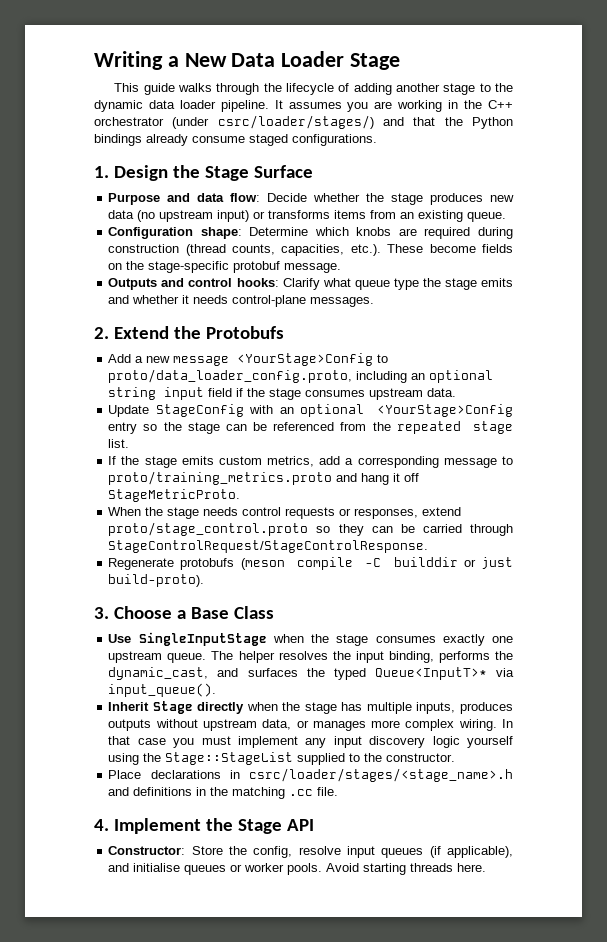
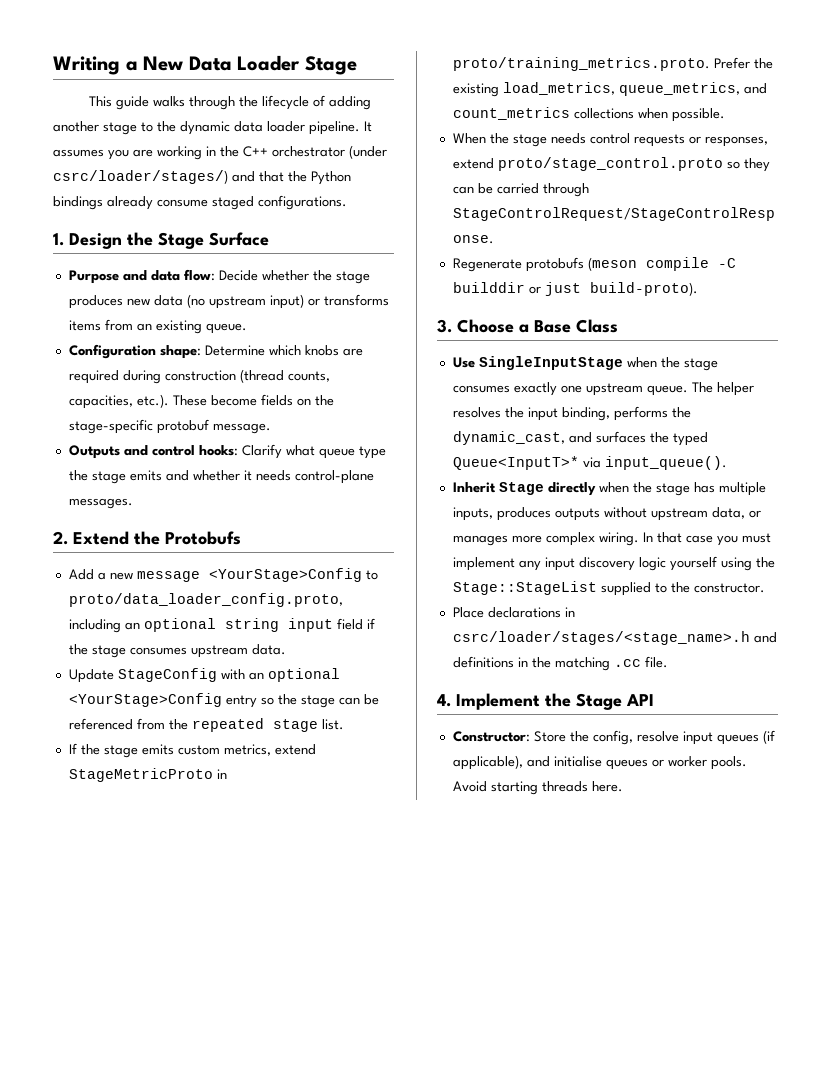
- If the stage emits custom metrics, add a corresponding message to proto/training_metrics.proto and hang it off StageMetricProto.
+ If the stage emits custom metrics, extend StageMetricProto in proto/training_metrics.proto. Prefer the existing load_metrics, queue_metrics, and count_metrics collections when possible.

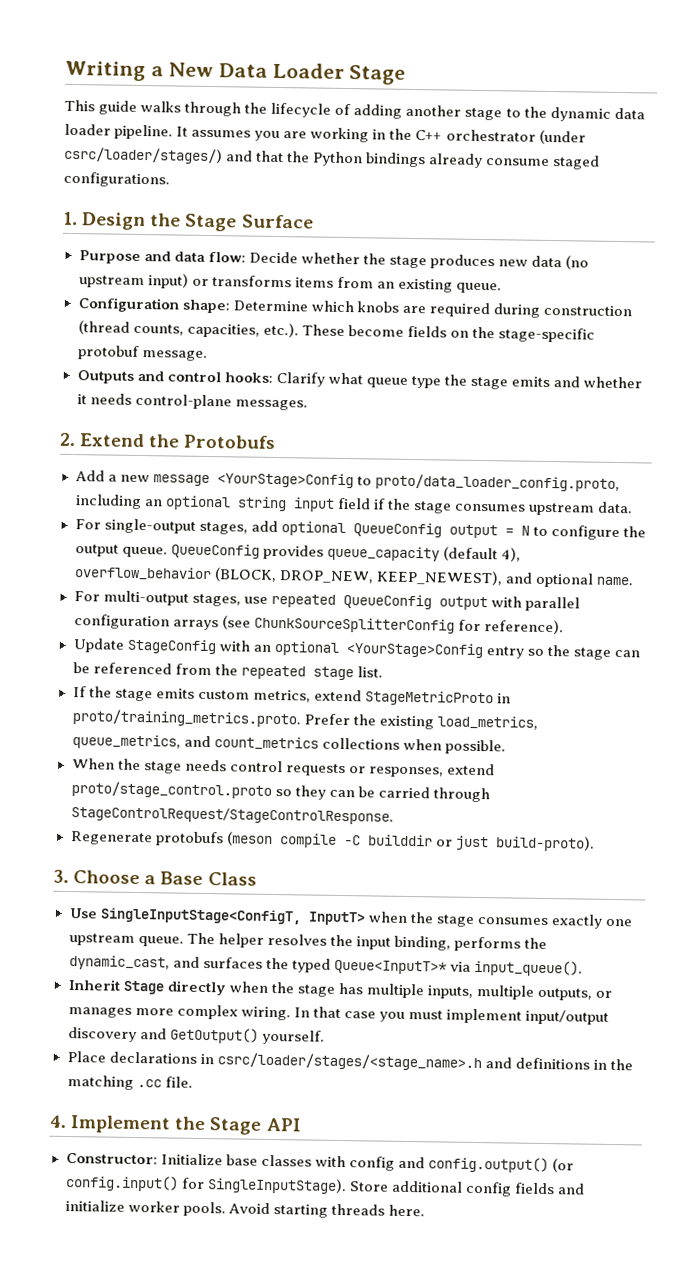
+ For single-output stages, add optional QueueConfig output = N to configure the output queue. QueueConfig provides queue_capacity (default 4), overflow_behavior (BLOCK, DROP_NEW, KEEP_NEWEST), and optional name.
+ For multi-output stages, use repeated QueueConfig output with parallel configuration arrays (see ChunkSourceSplitterConfig for reference).
- Use SingleInputStage when the stage consumes exactly one upstream queue.
+ Use SingleInputStage<ConfigT, InputT> when the stage consumes exactly one upstream queue.
- Inherit Stage directly when the stage has multiple inputs, produces outputs without upstream data, or manages more complex wiring.
+ Inherit Stage directly when the stage has multiple inputs, multiple outputs, or manages more complex wiring.
- In that case you must implement any input discovery logic yourself using the Stage::StageList supplied to the constructor.
+ In that case you must implement input/output discovery and GetOutput() yourself.
- Constructor: Store the config, resolve input queues (if applicable), and initialise queues or worker pools.
+ Constructor: Initialize base classes with config and config.output() (or config.input() for SingleInputStage). Store additional config fields and initialize worker pools.

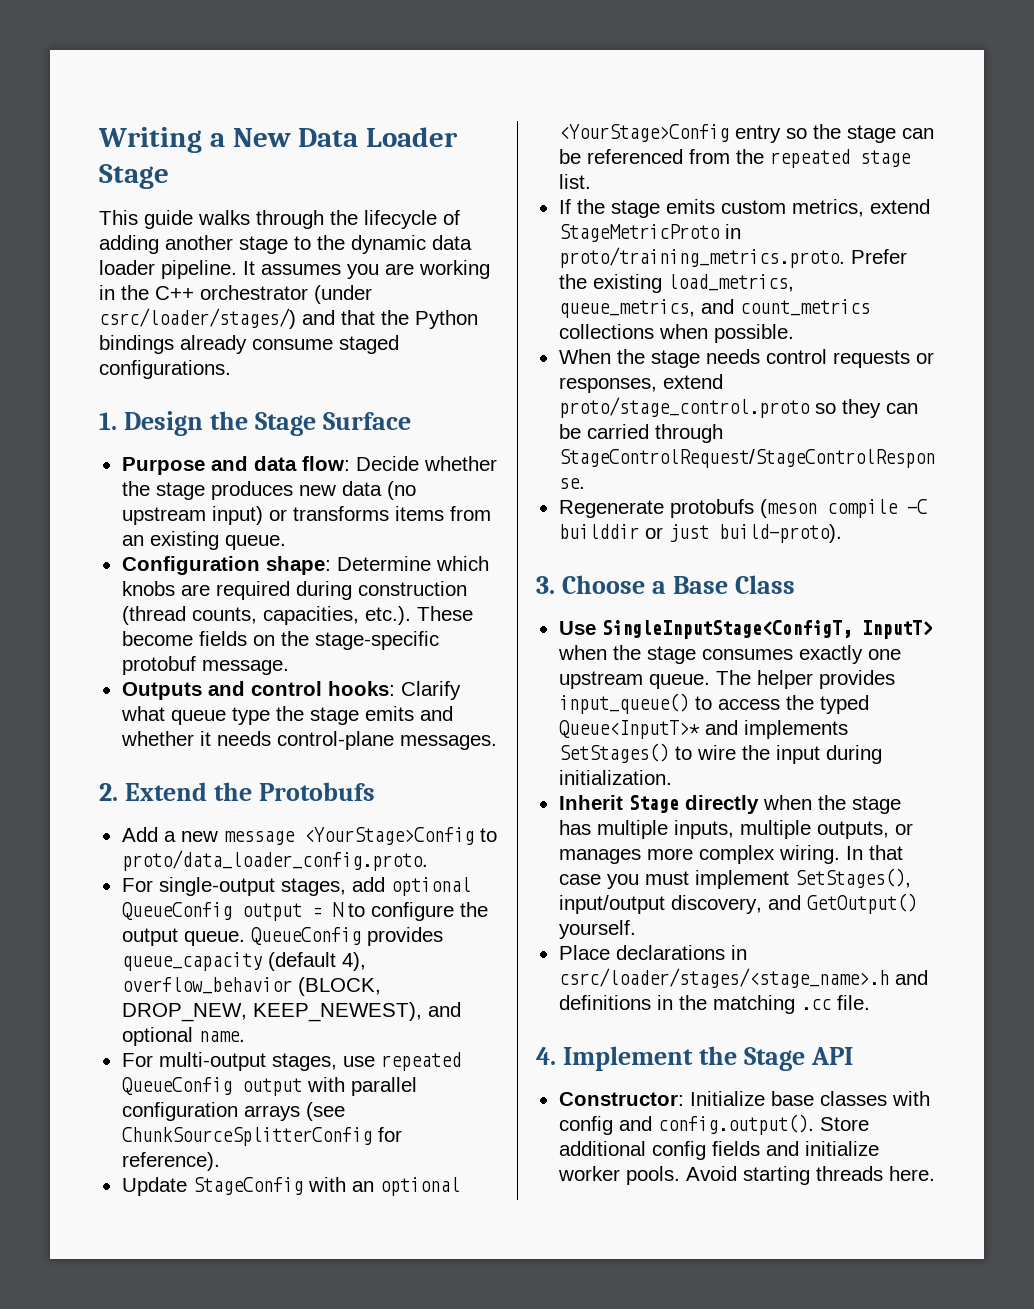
- Add a new message <YourStage>Config to proto/data_loader_config.proto, including an optional string input field if the stage consumes upstream data.
+ Add a new message <YourStage>Config to proto/data_loader_config.proto.
- The helper resolves the input binding, performs the dynamic_cast, and surfaces the typed Queue<InputT>* via input_queue().
+ The helper provides input_queue() to access the typed Queue<InputT>* and implements SetStages() to wire the input during initialization.
- In that case you must implement input/output discovery and GetOutput() yourself.
+ In that case you must implement SetStages(), input/output discovery, and GetOutput() yourself.
- Constructor: Initialize base classes with config and config.output() (or config.input() for SingleInputStage). Store additional config fields and initialize worker pools.
+ Constructor: Initialize base classes with config and config.output(). Store additional config fields and initialize worker pools.

